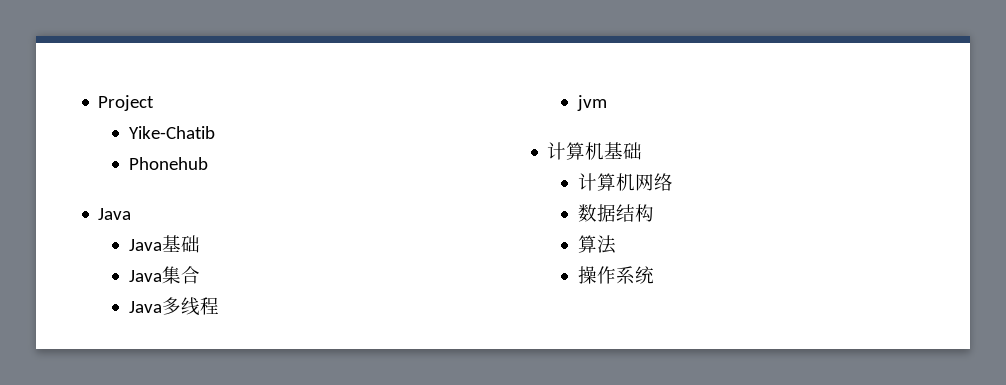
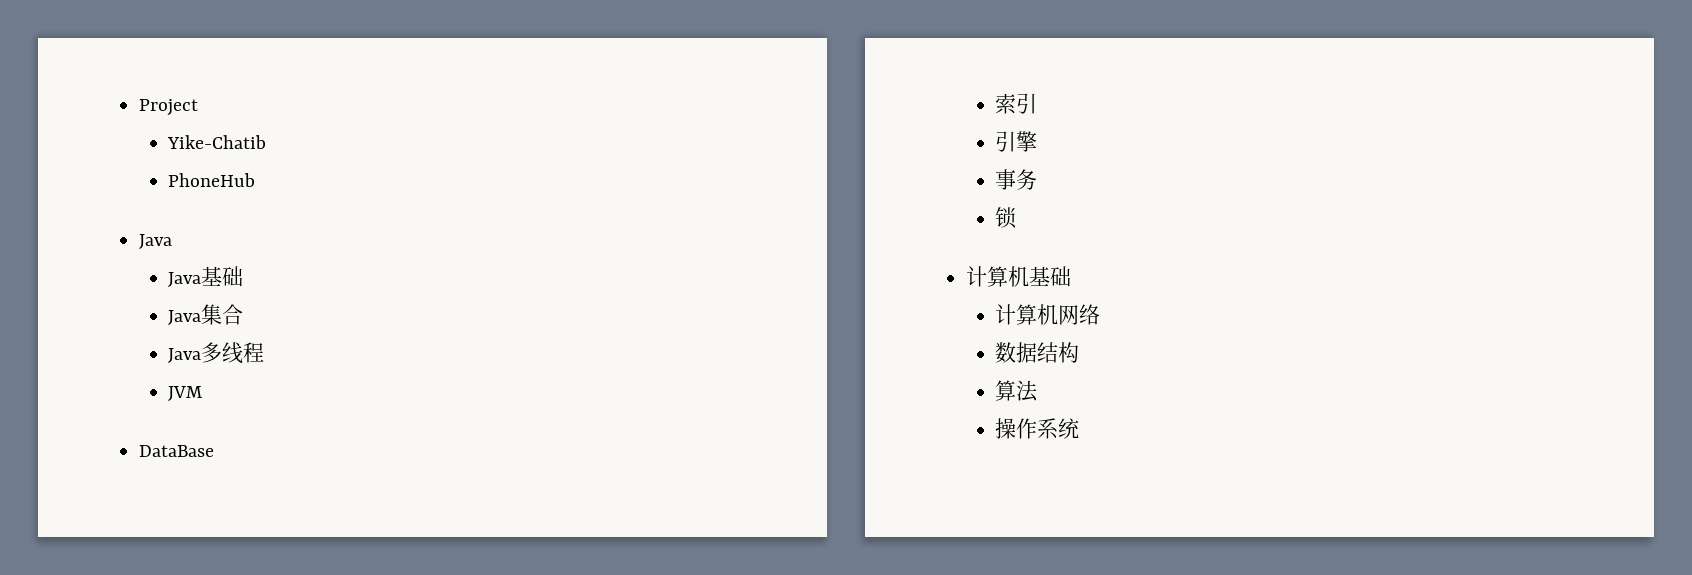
- Phonehub
+ PhoneHub
- jvm
+ JVM
+ DataBase
+ 索引
+ 引擎
+ 事务
+ 锁

